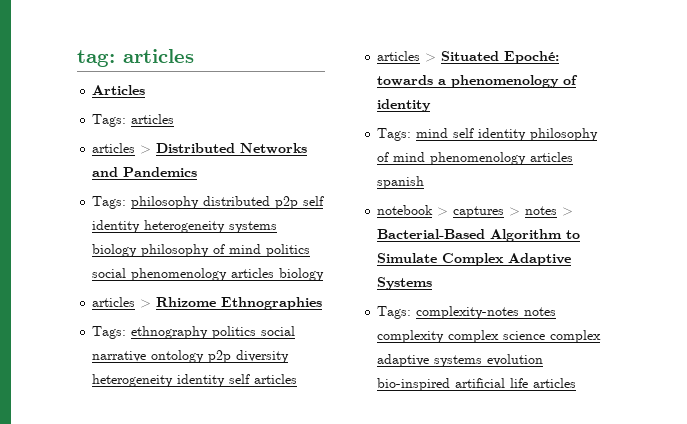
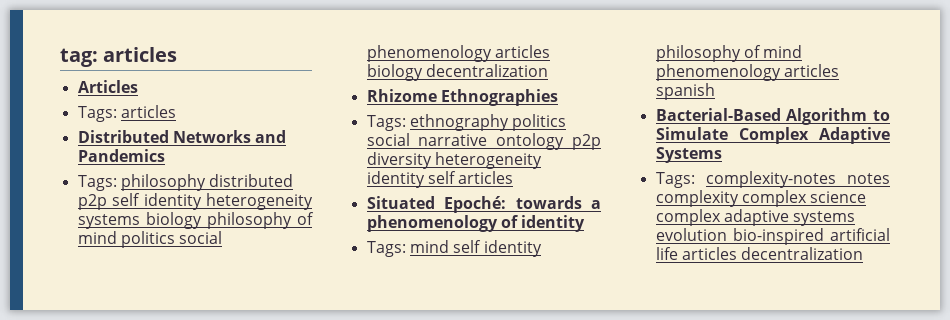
- articles > Distributed Networks and Pandemics
+ Distributed Networks and Pandemics
- Tags: philosophy distributed p2p self identity heterogeneity systems biology philosophy of mind politics social phenomenology articles biology
- articles > Rhizome Ethnographies
+ Tags: philosophy distributed p2p self identity heterogeneity systems biology philosophy of mind politics social phenomenology articles biology decentralization
+ Rhizome Ethnographies
- articles > Situated Epoché: towards a phenomenology of identity
+ Situated Epoché: towards a phenomenology of identity
- notebook > captures > notes > Bacterial-Based Algorithm to Simulate Complex Adaptive Systems
+ Bacterial-Based Algorithm to Simulate Complex Adaptive Systems
- Tags: complexity-notes notes complexity complex science complex adaptive systems evolution bio-inspired artificial life articles
+ Tags: complexity-notes notes complexity complex science complex adaptive systems evolution bio-inspired artificial life articles decentralization

